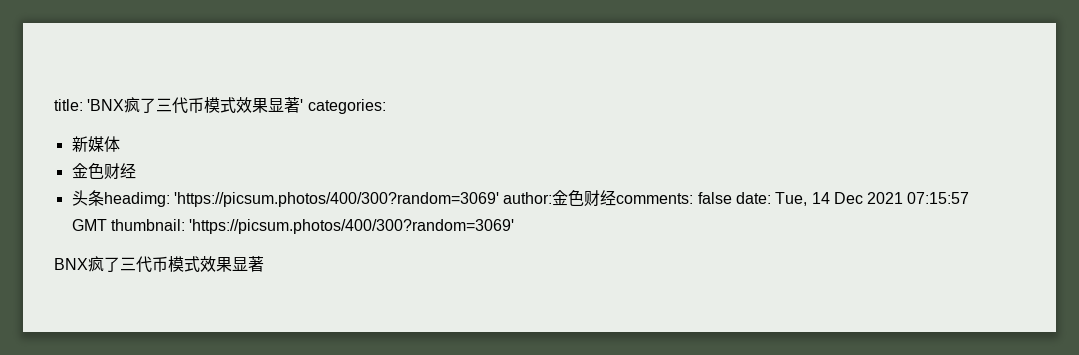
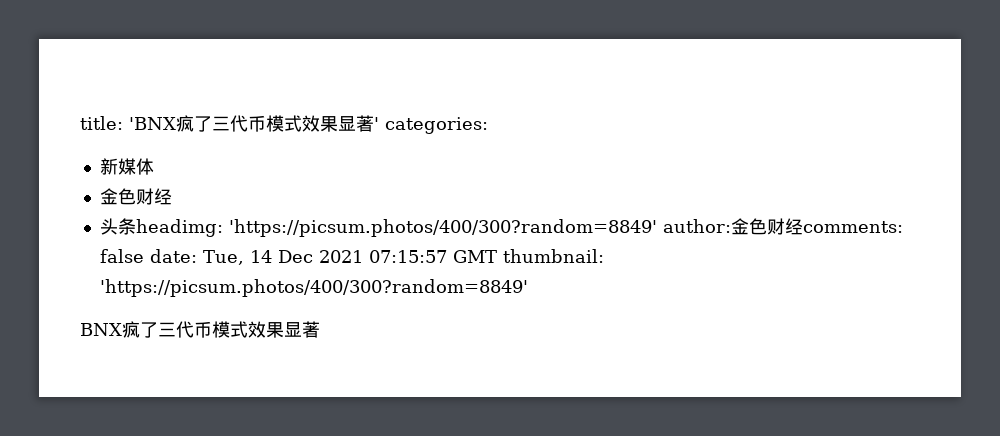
- 头条headimg: 'https://picsum.photos/400/300?random=3069' author:金色财经comments: false date: Tue, 14 Dec 2021 07:15:57 GMT thumbnail: 'https://picsum.photos/400/300?random=3069'
+ 头条headimg: 'https://picsum.photos/400/300?random=8849' author:金色财经comments: false date: Tue, 14 Dec 2021 07:15:57 GMT thumbnail: 'https://picsum.photos/400/300?random=8849'

